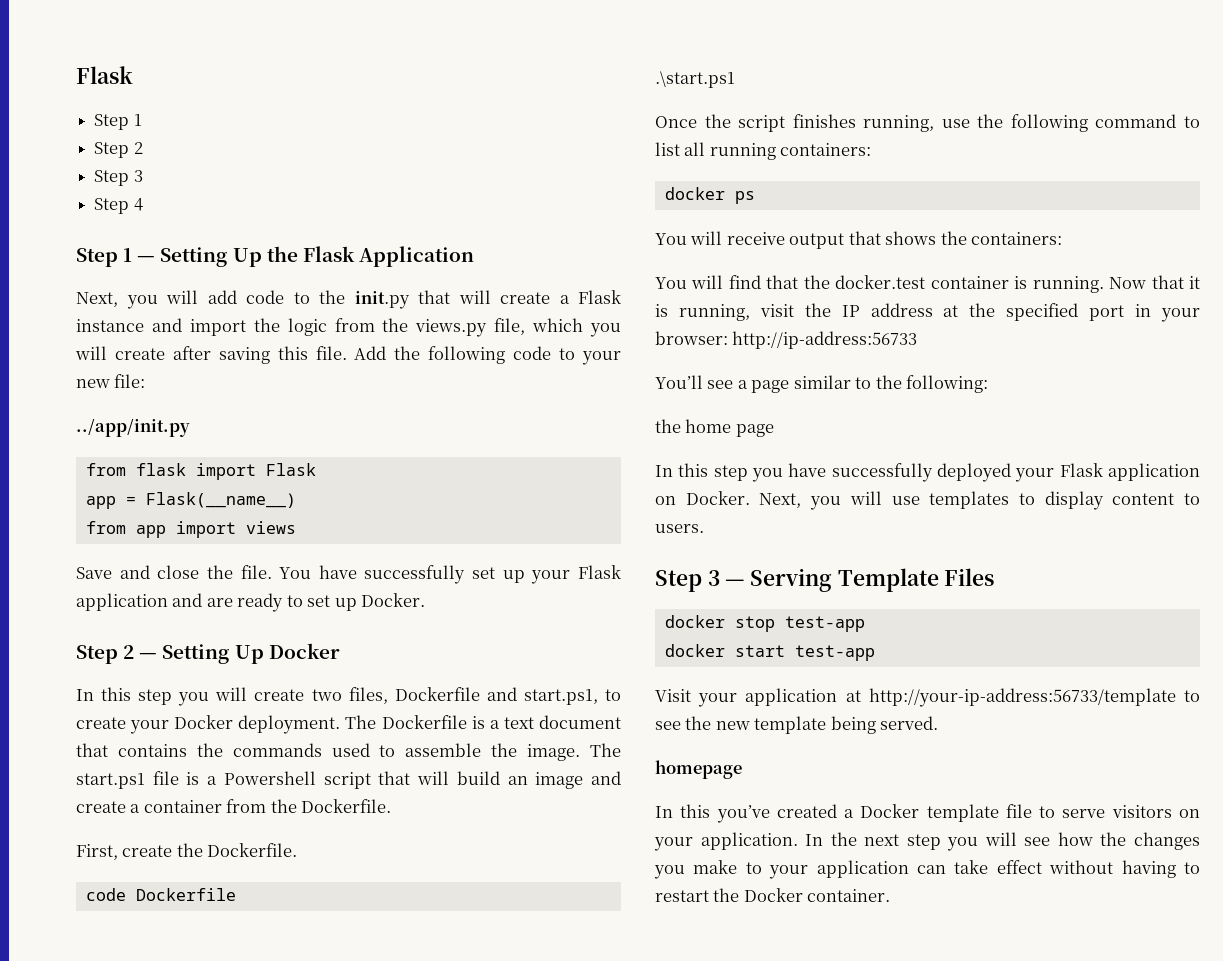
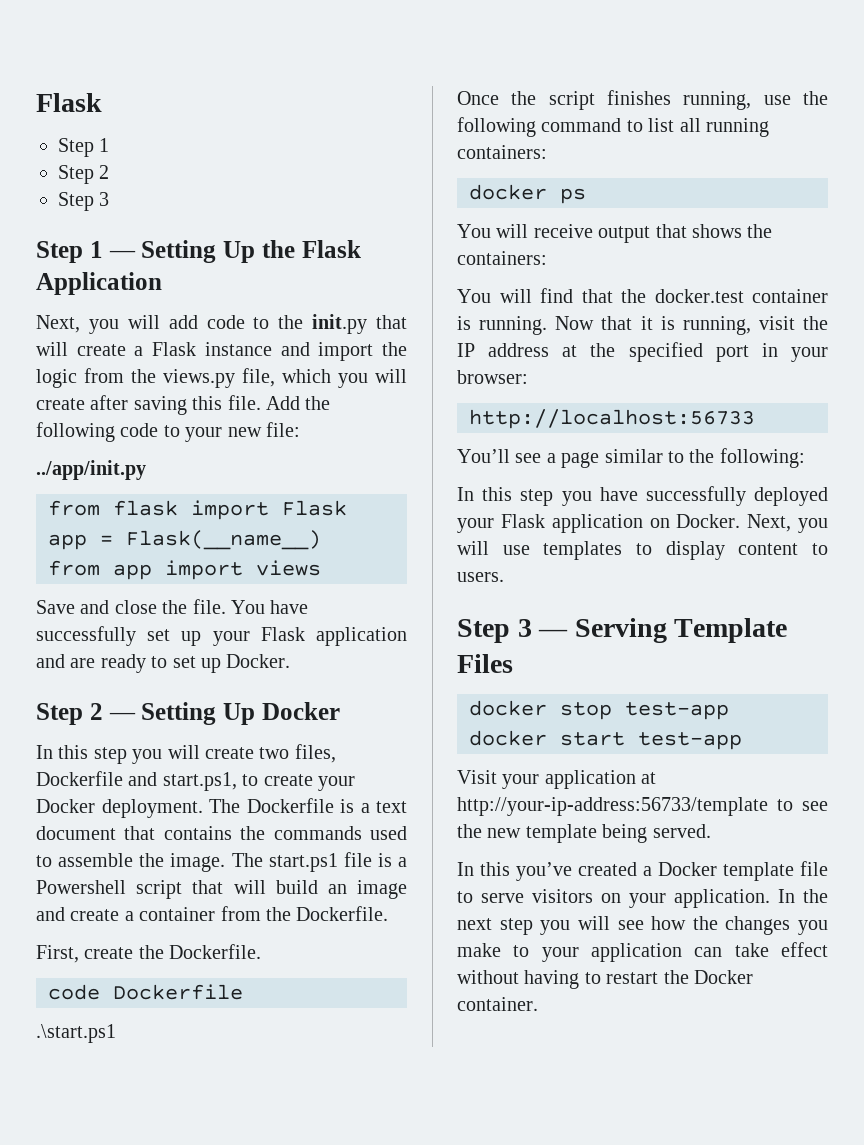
- Step 4
- Now that it is running, visit the IP address at the specified port in your browser: http://ip-address:56733
+ Now that it is running, visit the IP address at the specified port in your browser:
+ http://localhost:56733
- the home page
- homepage

